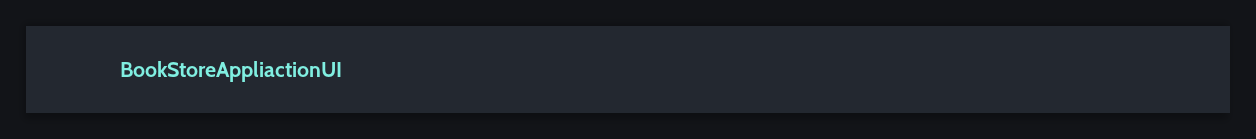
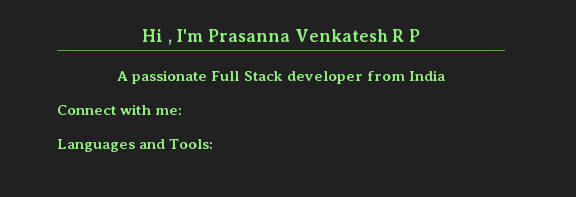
- BookStoreAppliactionUI
+ Hi , I'm Prasanna Venkatesh R P
+ A passionate Full Stack developer from India
+ Connect with me:
+ Languages and Tools:

